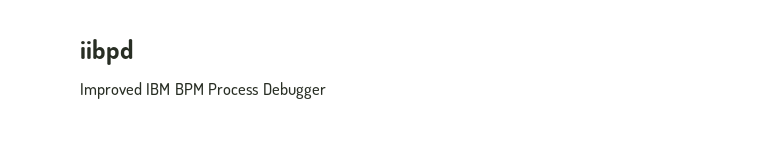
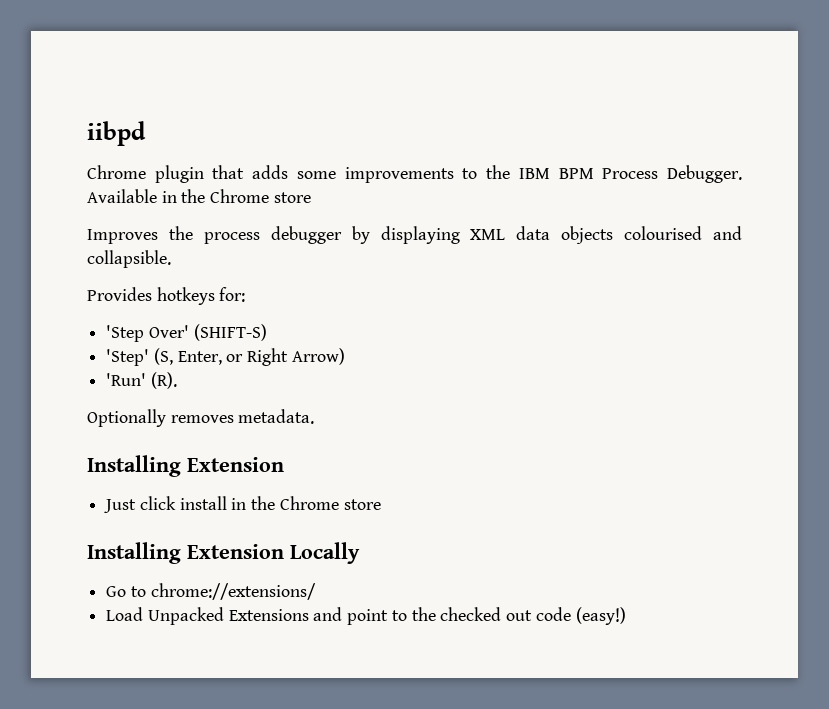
- Improved IBM BPM Process Debugger
+ Chrome plugin that adds some improvements to the IBM BPM Process Debugger. Available in the Chrome store
+ Improves the process debugger by displaying XML data objects colourised and collapsible.
+ Provides hotkeys for:
+ 'Step Over' (SHIFT-S)
+ 'Step' (S, Enter, or Right Arrow)
+ 'Run' (R).
+ Optionally removes metadata.
+ Installing Extension
+ Just click install in the Chrome store
+ Installing Extension Locally
+ Go to chrome://extensions/
+ Load Unpacked Extensions and point to the checked out code (easy!)

